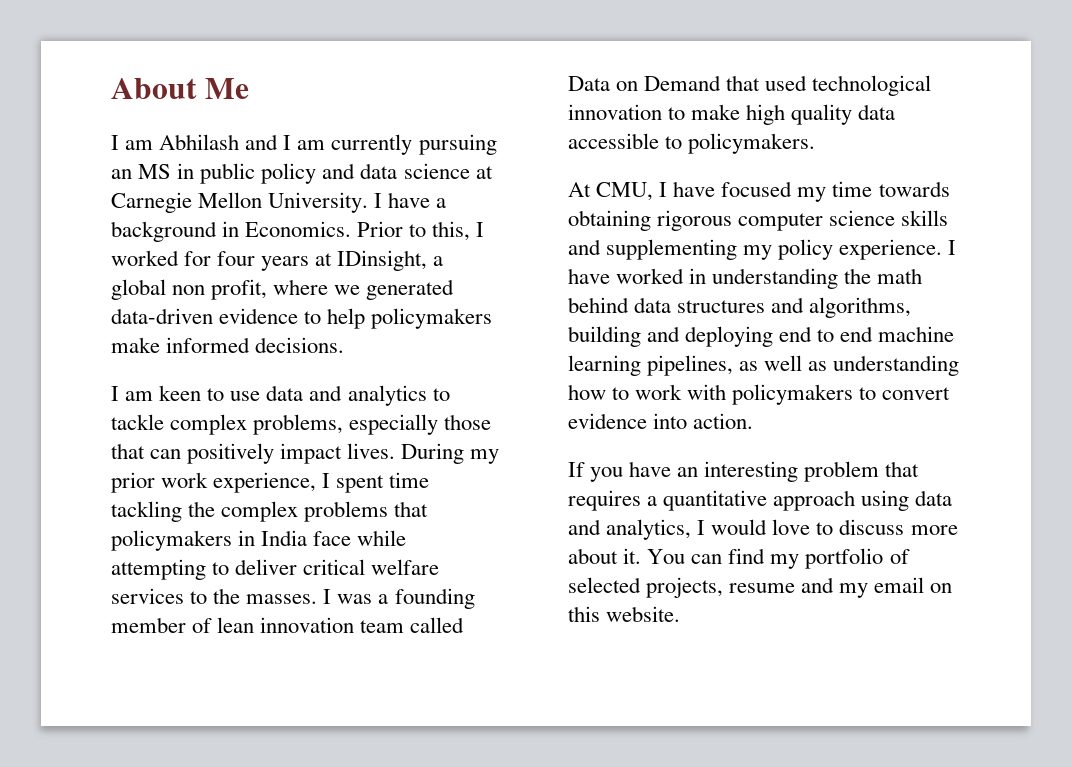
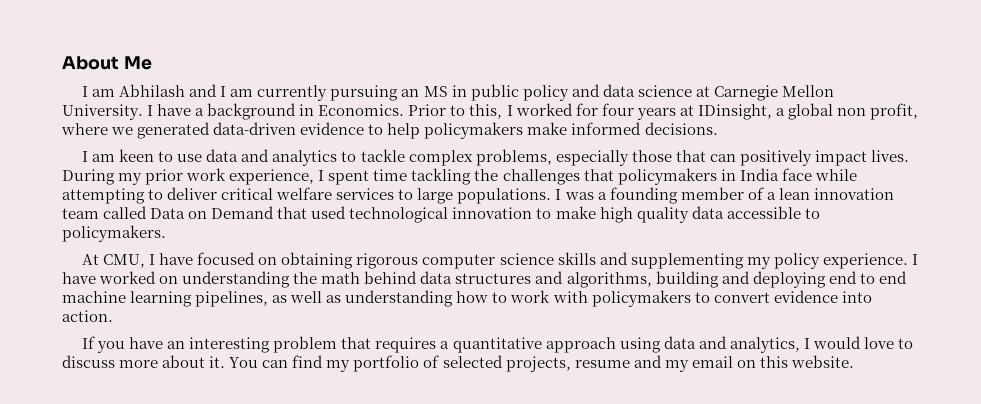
- During my prior work experience, I spent time tackling the complex problems that policymakers in India face while attempting to deliver critical welfare services to the masses.
+ During my prior work experience, I spent time tackling the challenges that policymakers in India face while attempting to deliver critical welfare services to large populations.
- I was a founding member of lean innovation team called Data on Demand that used technological innovation to make high quality data accessible to policymakers.
+ I was a founding member of a lean innovation team called Data on Demand that used technological innovation to make high quality data accessible to policymakers.
- At CMU, I have focused my time towards obtaining rigorous computer science skills and supplementing my policy experience.
+ At CMU, I have focused on obtaining rigorous computer science skills and supplementing my policy experience.
- I have worked in understanding the math behind data structures and algorithms, building and deploying end to end machine learning pipelines, as well as understanding how to work with policymakers to convert evidence into action.
+ I have worked on understanding the math behind data structures and algorithms, building and deploying end to end machine learning pipelines, as well as understanding how to work with policymakers to convert evidence into action.

